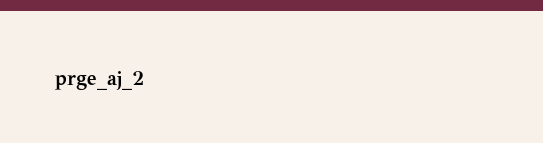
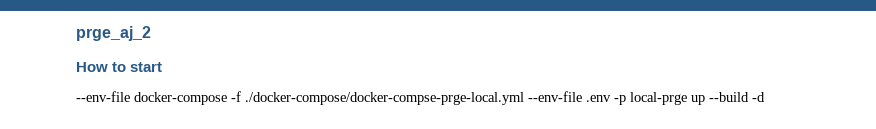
+ How to start
+ --env-file docker-compose -f ./docker-compose/docker-compse-prge-local.yml --env-file .env -p local-prge up --build -d

